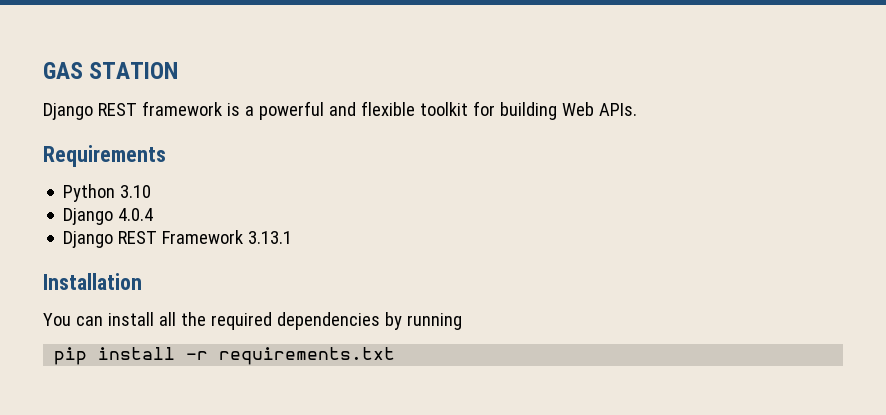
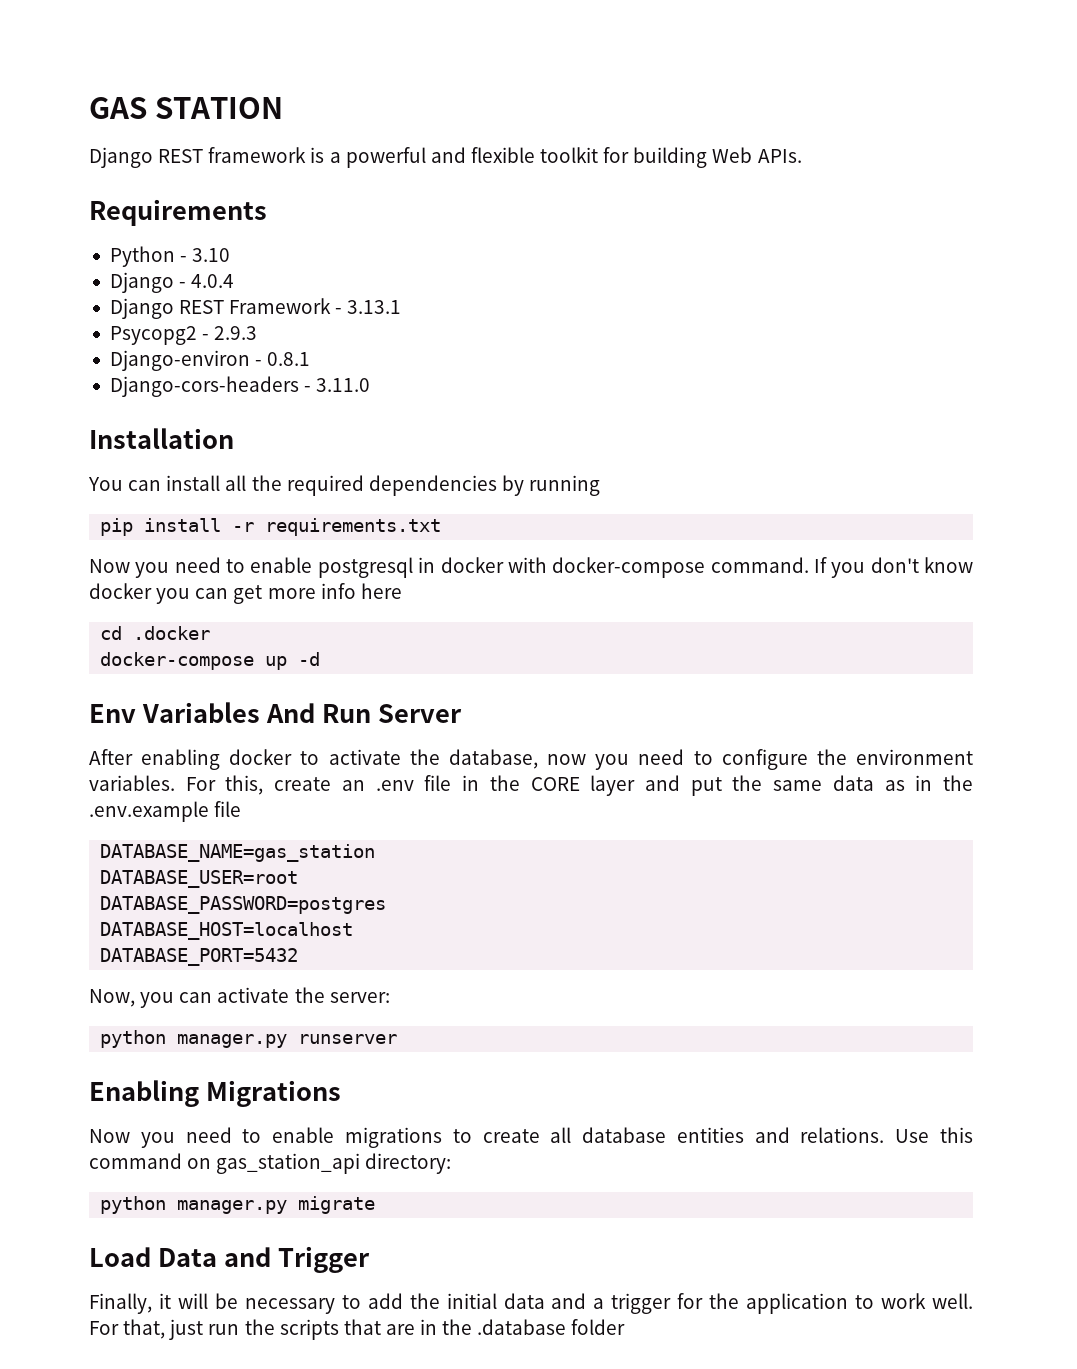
- Python 3.10
+ Python - 3.10
- Django 4.0.4
+ Django - 4.0.4
- Django REST Framework 3.13.1
+ Django REST Framework - 3.13.1
+ Psycopg2 - 2.9.3
+ Django-environ - 0.8.1
+ Django-cors-headers - 3.11.0
+ Now you need to enable postgresql in docker with docker-compose command. If you don't know docker you can get more info here
+ cd .docker
+ docker-compose up -d
+ Env Variables And Run Server
+ After enabling docker to activate the database, now you need to configure the environment variables. For this, create an .env file in the CORE layer and put the same data as in the .env.example file
+ DATABASE_NAME=gas_station
+ DATABASE_USER=root
+ DATABASE_PASSWORD=postgres
+ DATABASE_HOST=localhost
+ DATABASE_PORT=5432
+ Now, you can activate the server:
+ python manager.py runserver
+ Enabling Migrations
+ Now you need to enable migrations to create all database entities and relations. Use this command on gas_station_api directory:
+ python manager.py migrate
+ Load Data and Trigger
+ Finally, it will be necessary to add the initial data and a trigger for the application to work well. For that, just run the scripts that are in the .database folder

